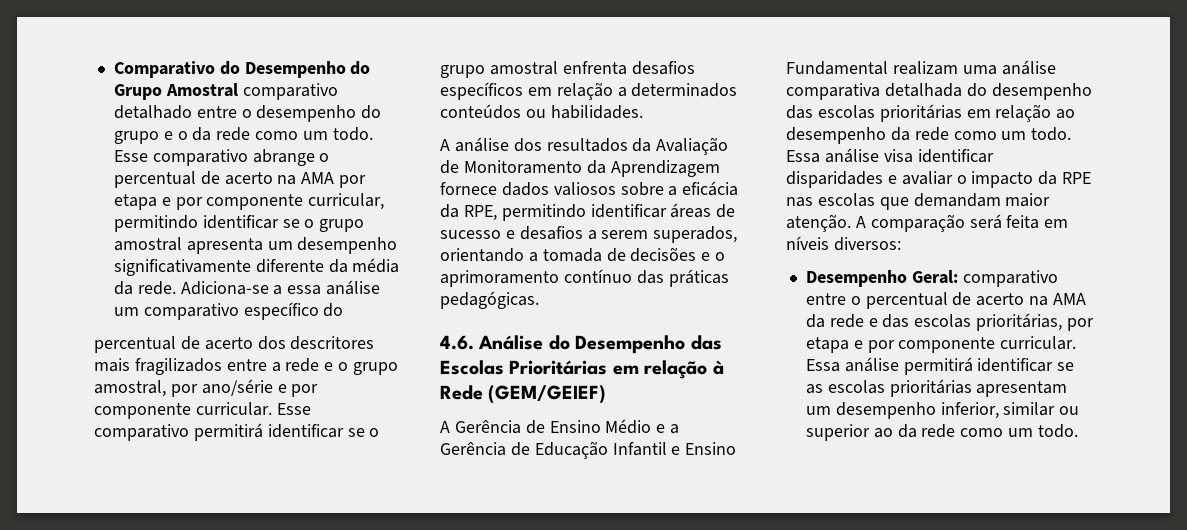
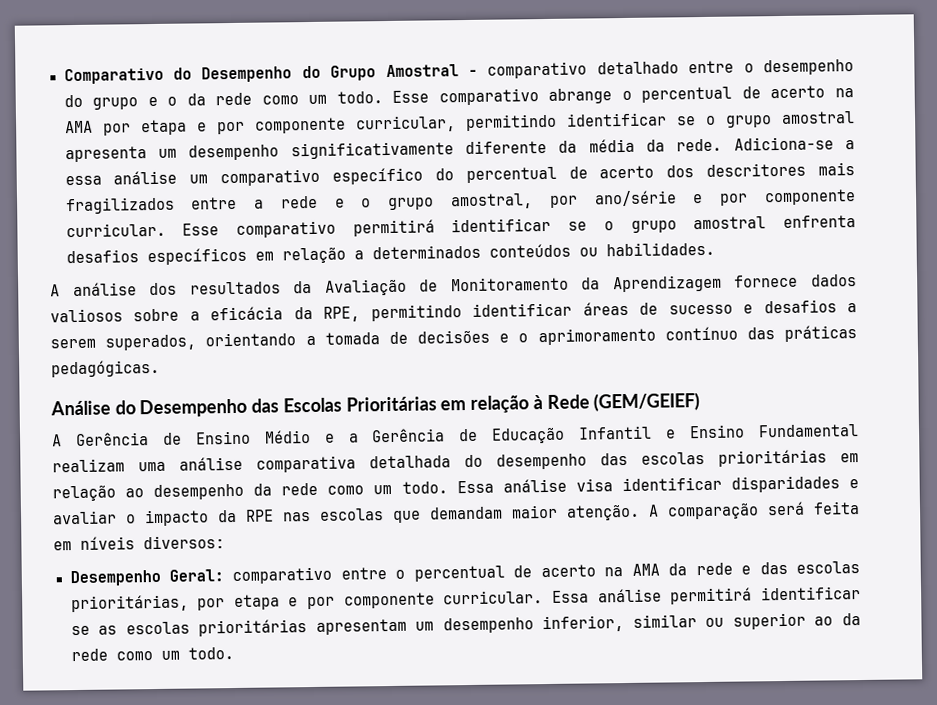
- Comparativo do Desempenho do Grupo Amostral comparativo detalhado entre o desempenho do grupo e o da rede como um todo.
+ Comparativo do Desempenho do Grupo Amostral - comparativo detalhado entre o desempenho do grupo e o da rede como um todo.
- Adiciona-se a essa análise um comparativo específico do
- percentual de acerto dos descritores mais fragilizados entre a rede e o grupo amostral, por ano/série e por componente curricular.
+ Adiciona-se a essa análise um comparativo específico do percentual de acerto dos descritores mais fragilizados entre a rede e o grupo amostral, por ano/série e por componente curricular.
- 4.6. Análise do Desempenho das Escolas Prioritárias em relação à Rede (GEM/GEIEF)
+ Análise do Desempenho das Escolas Prioritárias em relação à Rede (GEM/GEIEF)

